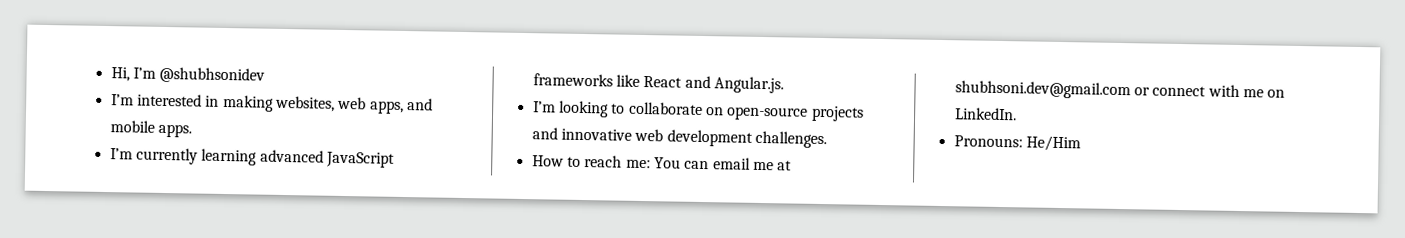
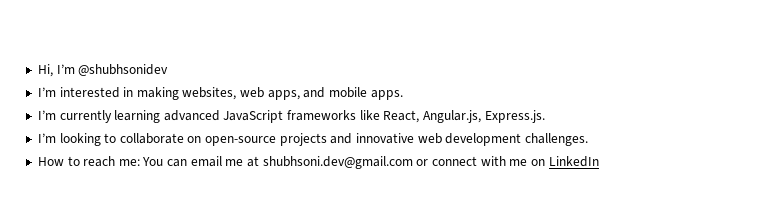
- I’m currently learning advanced JavaScript frameworks like React and Angular.js.
+ I’m currently learning advanced JavaScript frameworks like React, Angular.js, Express.js.
- How to reach me: You can email me at shubhsoni.dev@gmail.com or connect with me on LinkedIn.
- Pronouns: He/Him
+ How to reach me: You can email me at shubhsoni.dev@gmail.com or connect with me on LinkedIn

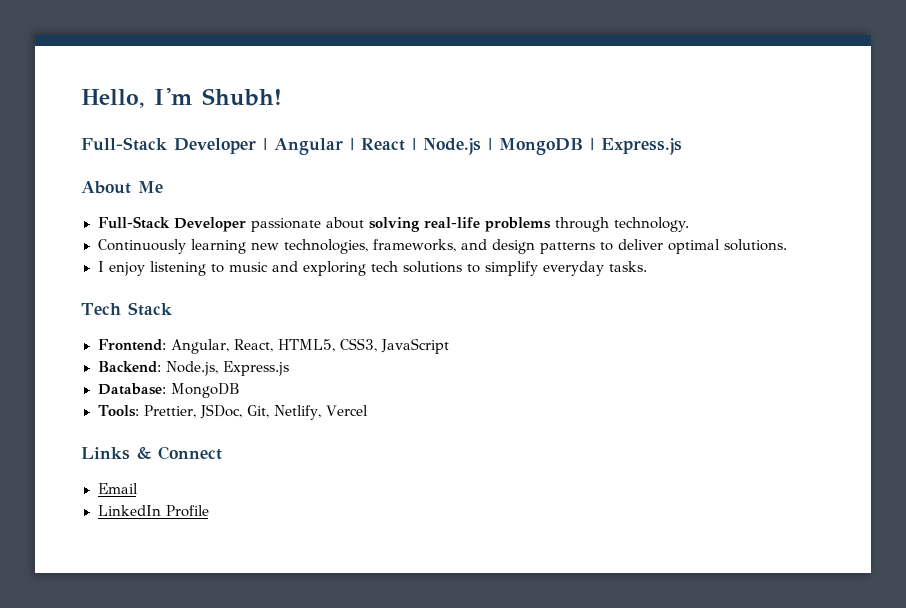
- Hi, I’m @shubhsonidev
- I’m interested in making websites, web apps, and mobile apps.
- I’m currently learning advanced JavaScript frameworks like React, Angular.js, Express.js.
- I’m looking to collaborate on open-source projects and innovative web development challenges.
- How to reach me: You can email me at shubhsoni.dev@gmail.com or connect with me on LinkedIn
+ Hello, I'm Shubh!
+ Full-Stack Developer | Angular | React | Node.js | MongoDB | Express.js
+ About Me
+ Full-Stack Developer passionate about solving real-life problems through technology.
+ Continuously learning new technologies, frameworks, and design patterns to deliver optimal solutions.
+ I enjoy listening to music and exploring tech solutions to simplify everyday tasks.
+ Tech Stack
+ Frontend: Angular, React, HTML5, CSS3, JavaScript
+ Backend: Node.js, Express.js
+ Database: MongoDB
+ Tools: Prettier, JSDoc, Git, Netlify, Vercel
+ Links & Connect
+ Email
+ LinkedIn Profile

